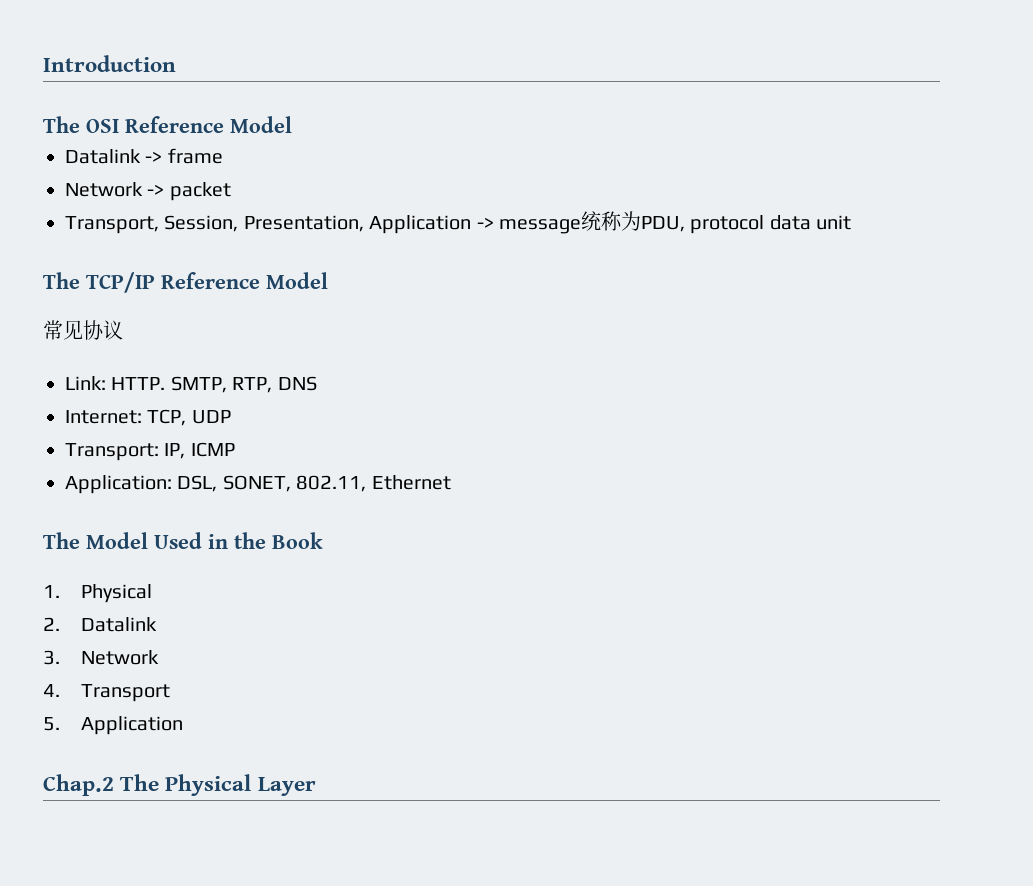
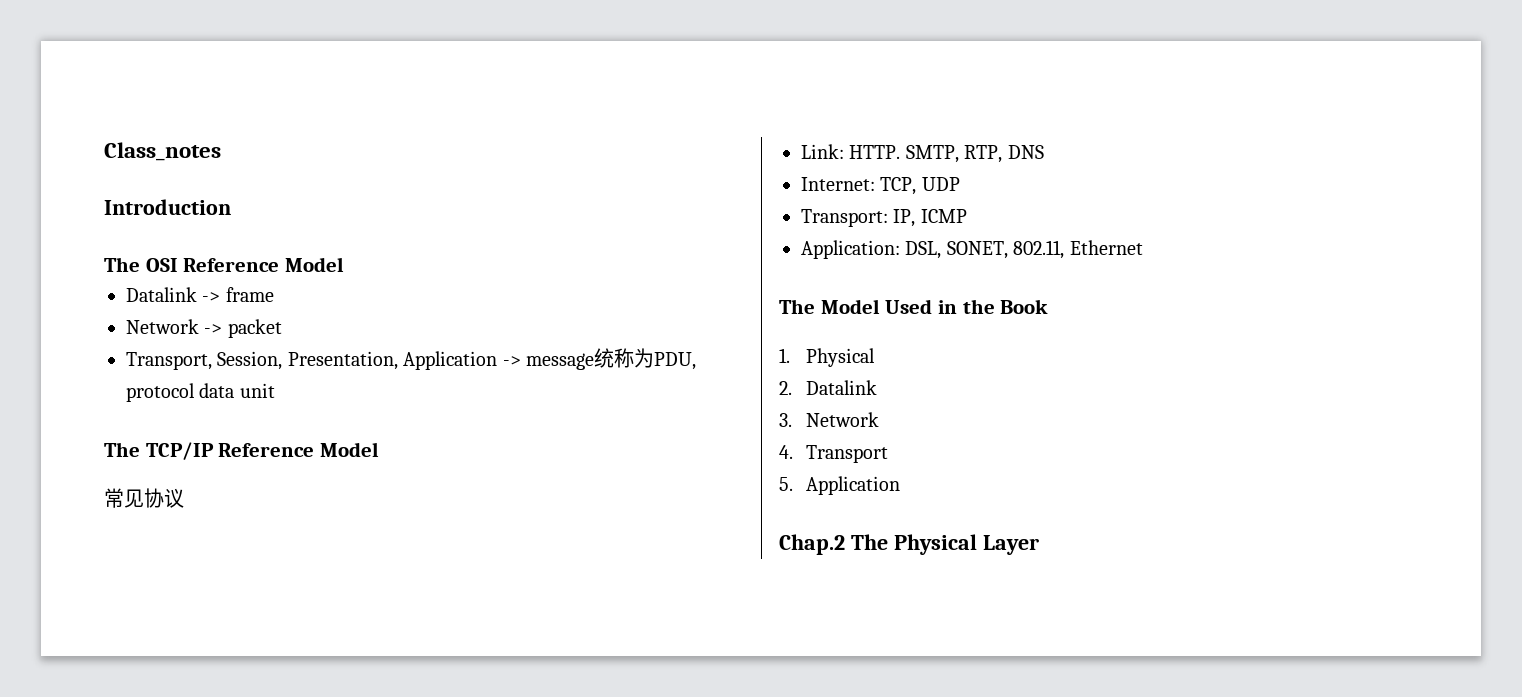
+ Class_notes

